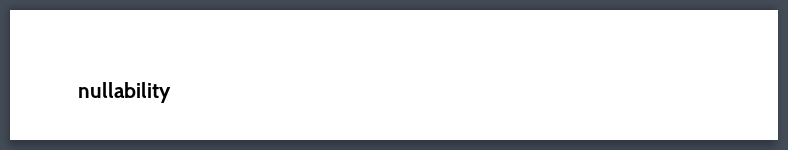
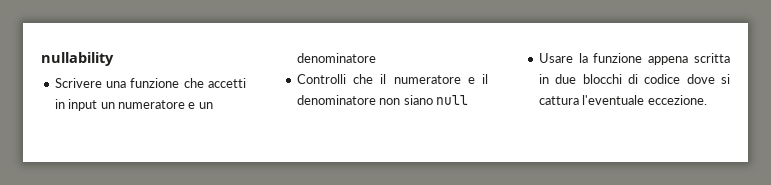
+ Scrivere una funzione che accetti in input un numeratore e un denominatore
+ Controlli che il numeratore e il denominatore non siano null
+ Usare la funzione appena scritta in due blocchi di codice dove si cattura l'eventuale eccezione.

